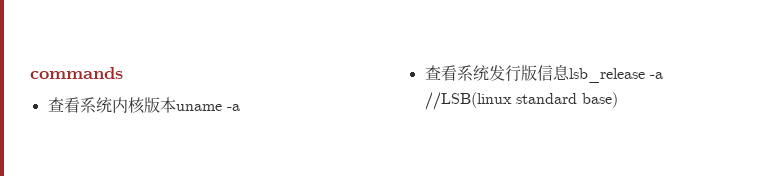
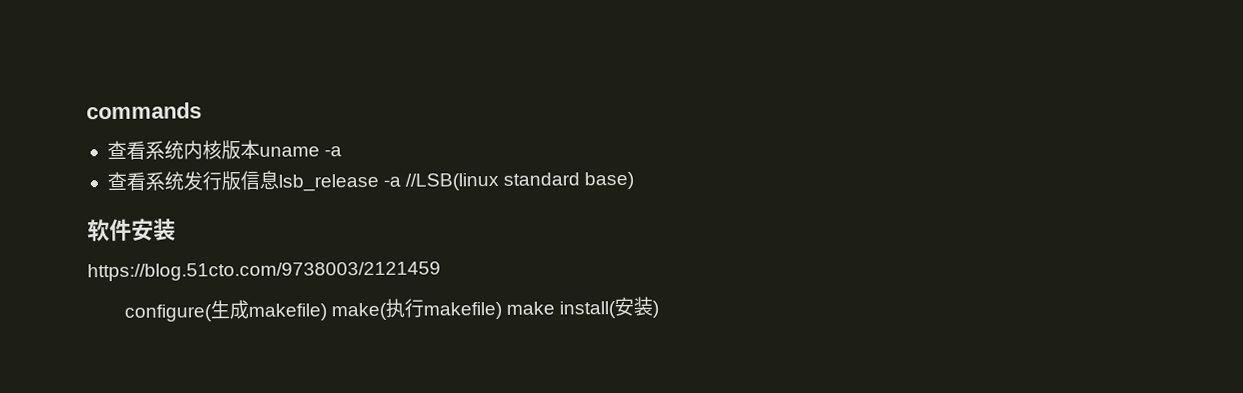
+ 软件安装
+ https://blog.51cto.com/9738003/2121459
+ configure(生成makefile) make(执行makefile) make install(安装)

